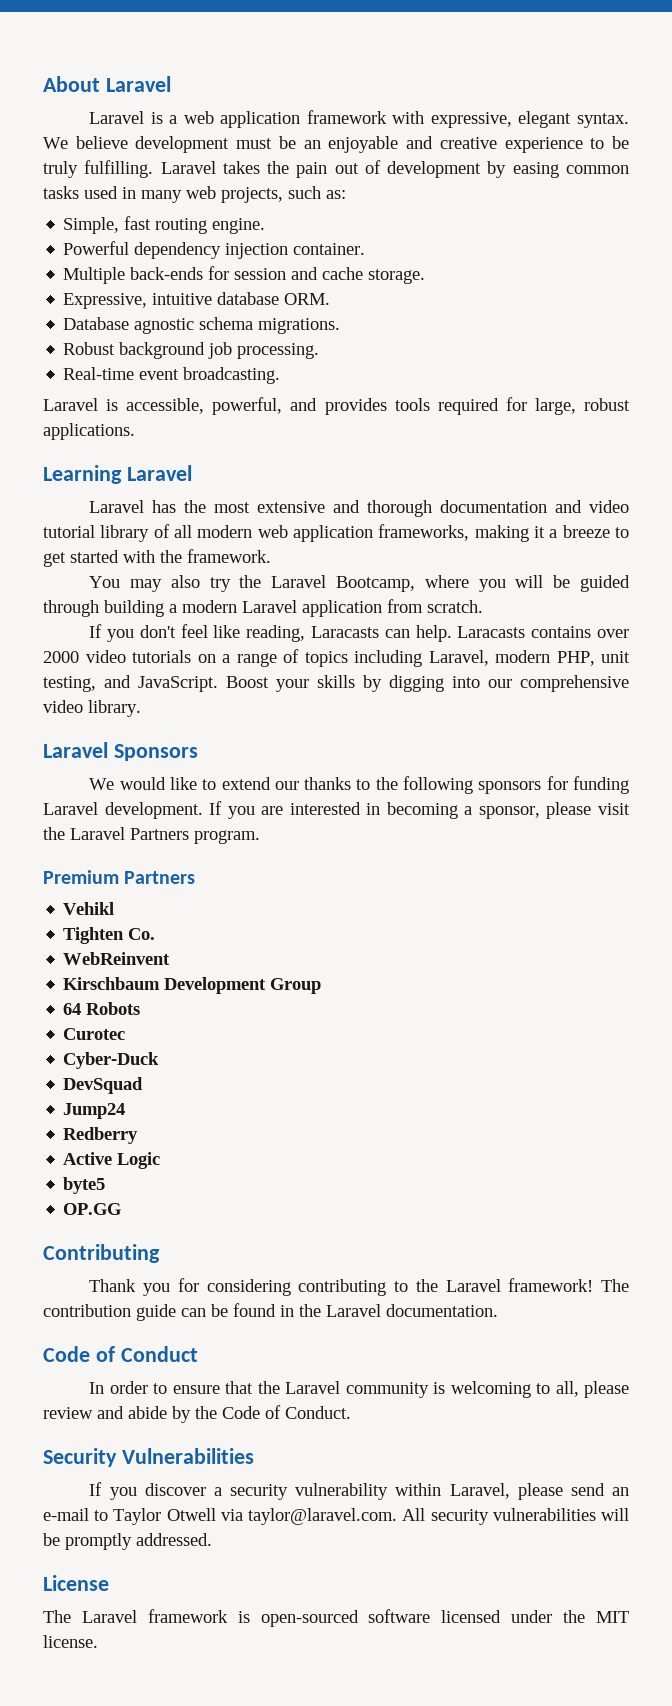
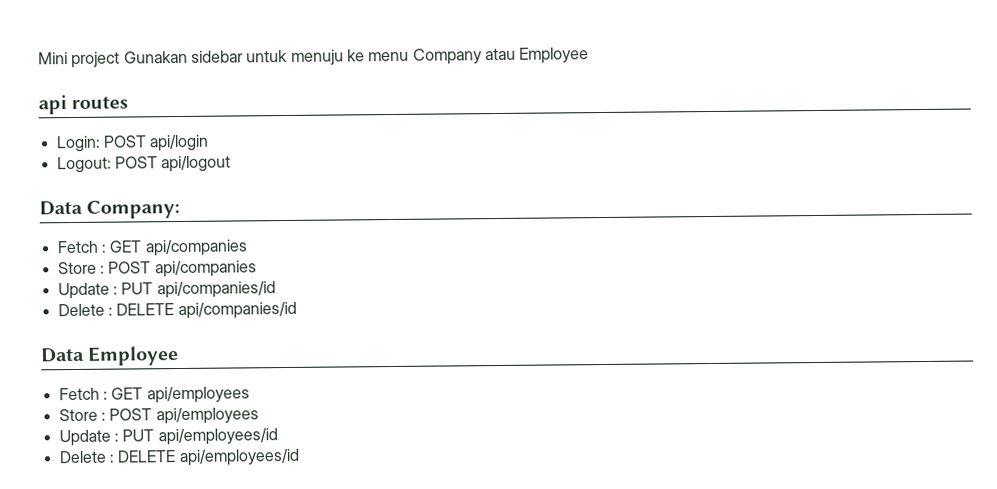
- About Laravel
- Laravel is a web application framework with expressive, elegant syntax. We believe development must be an enjoyable and creative experience to be truly fulfilling. Laravel takes the pain out of development by easing common tasks used in many web projects, such as:
- Simple, fast routing engine.
- Powerful dependency injection container.
- Multiple back-ends for session and cache storage.
- Expressive, intuitive database ORM.
- Database agnostic schema migrations.
- Robust background job processing.
- Real-time event broadcasting.
- Laravel is accessible, powerful, and provides tools required for large, robust applications.
- Learning Laravel
- Laravel has the most extensive and thorough documentation and video tutorial library of all modern web application frameworks, making it a breeze to get started with the framework.
- You may also try the Laravel Bootcamp, where you will be guided through building a modern Laravel application from scratch.
- If you don't feel like reading, Laracasts can help. Laracasts contains over 2000 video tutorials on a range of topics including Laravel, modern PHP, unit testing, and JavaScript. Boost your skills by digging into our comprehensive video library.
- Laravel Sponsors
- We would like to extend our thanks to the following sponsors for funding Laravel development. If you are interested in becoming a sponsor, please visit the Laravel Partners program.
- Premium Partners
- Vehikl
- Tighten Co.
- WebReinvent
- Kirschbaum Development Group
- 64 Robots
- Curotec
- Cyber-Duck
- DevSquad
- Jump24
- Redberry
- Active Logic
- byte5
- OP.GG
- Contributing
- Thank you for considering contributing to the Laravel framework! The contribution guide can be found in the Laravel documentation.
- Code of Conduct
- In order to ensure that the Laravel community is welcoming to all, please review and abide by the Code of Conduct.
- Security Vulnerabilities
- If you discover a security vulnerability within Laravel, please send an e-mail to Taylor Otwell via taylor@laravel.com. All security vulnerabilities will be promptly addressed.
- License
- The Laravel framework is open-sourced software licensed under the MIT license.
+ Mini project Gunakan sidebar untuk menuju ke menu Company atau Employee
+ api routes
+ Login: POST api/login
+ Logout: POST api/logout
+ Data Company:
+ Fetch : GET api/companies
+ Store : POST api/companies
+ Update : PUT api/companies/id
+ Delete : DELETE api/companies/id
+ Data Employee
+ Fetch : GET api/employees
+ Store : POST api/employees
+ Update : PUT api/employees/id
+ Delete : DELETE api/employees/id

